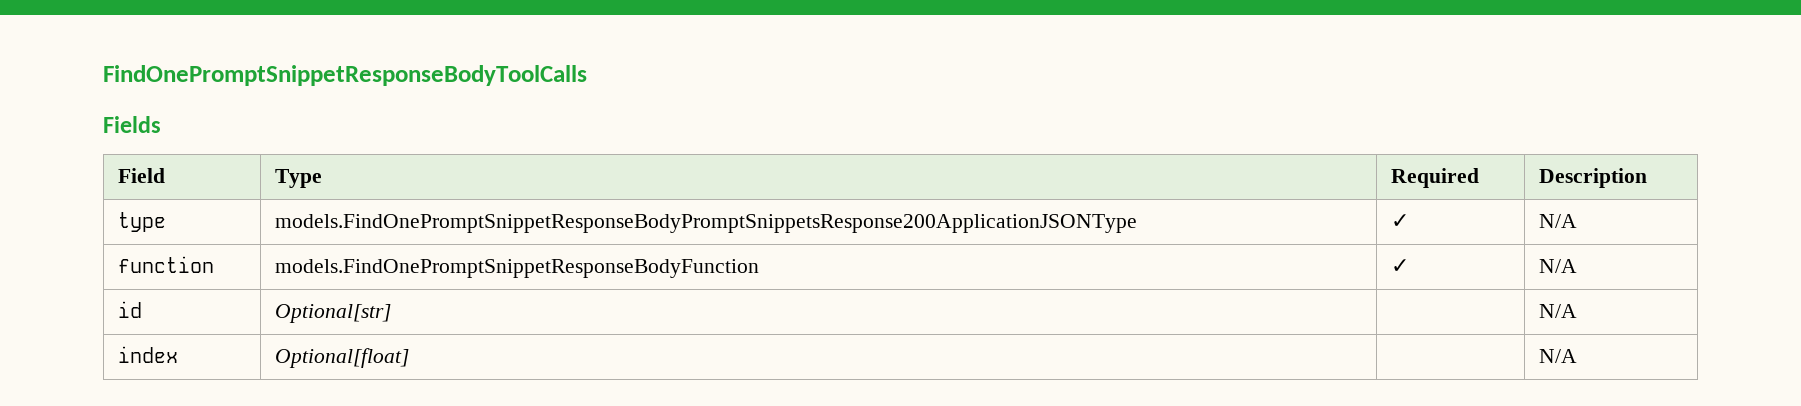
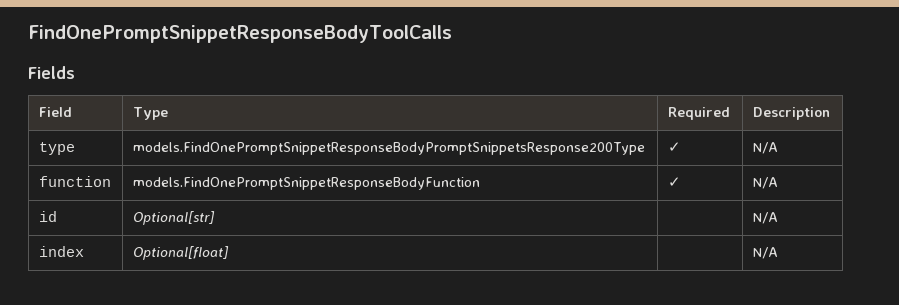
- type | models.FindOnePromptSnippetResponseBodyPromptSnippetsResponse200ApplicationJSONType | ✓ | N/A
+ type | models.FindOnePromptSnippetResponseBodyPromptSnippetsResponse200Type | ✓ | N/A

